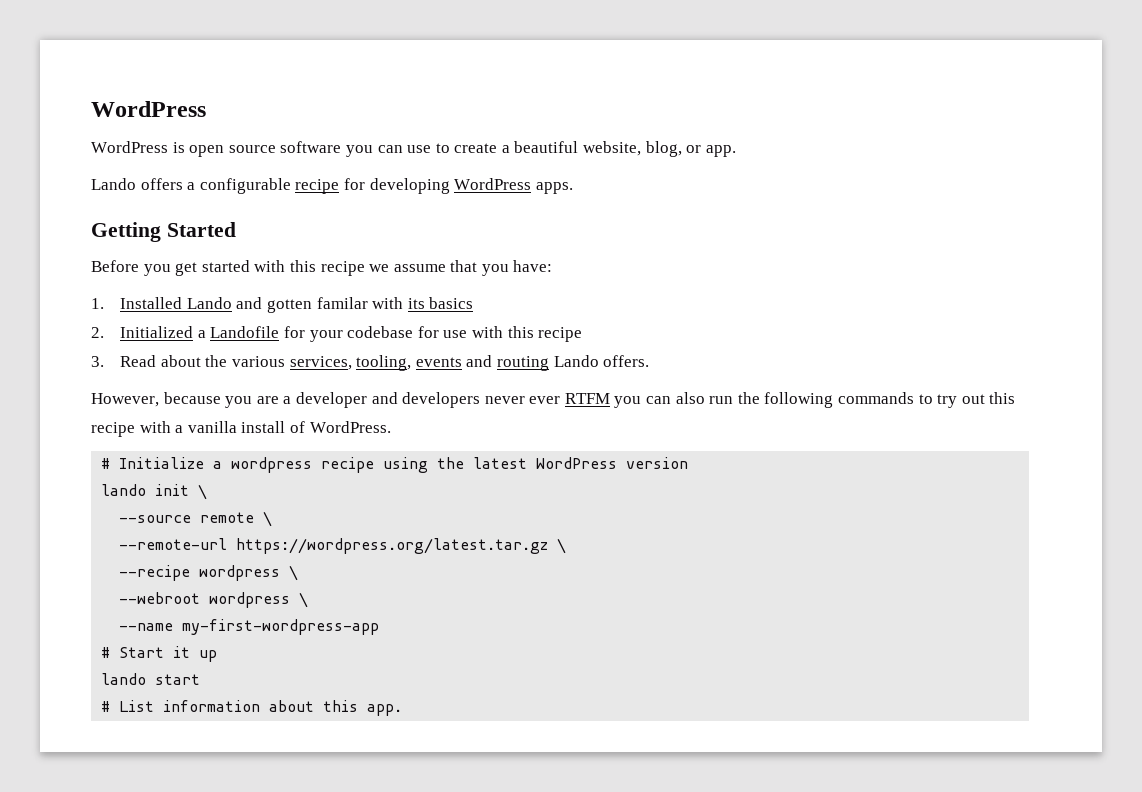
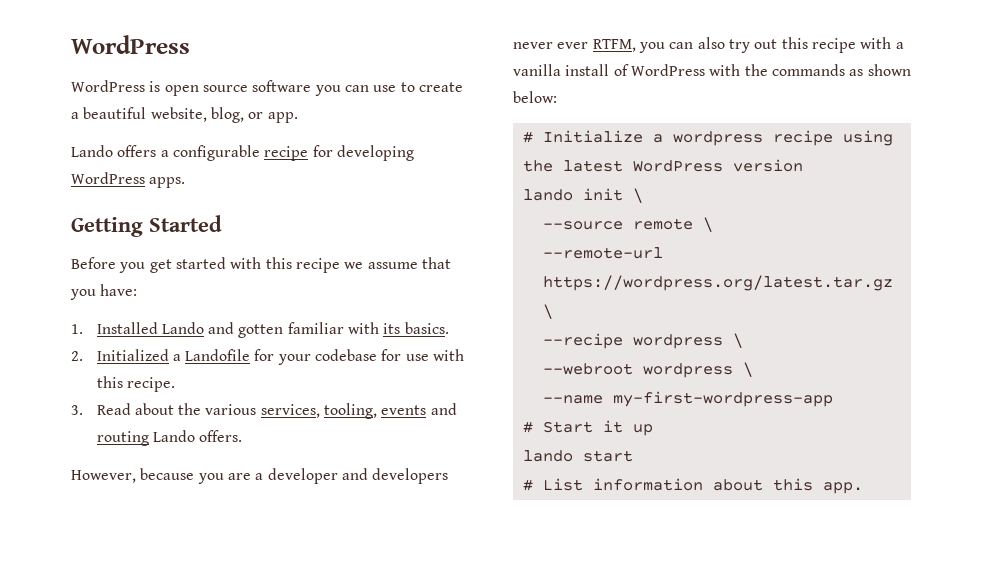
- 1. Installed Lando and gotten familar with its basics
+ 1. Installed Lando and gotten familiar with its basics.
- 2. Initialized a Landofile for your codebase for use with this recipe
+ 2. Initialized a Landofile for your codebase for use with this recipe.
- However, because you are a developer and developers never ever RTFM you can also run the following commands to try out this recipe with a vanilla install of WordPress.
+ However, because you are a developer and developers never ever RTFM, you can also try out this recipe with a vanilla install of WordPress with the commands as shown below:

